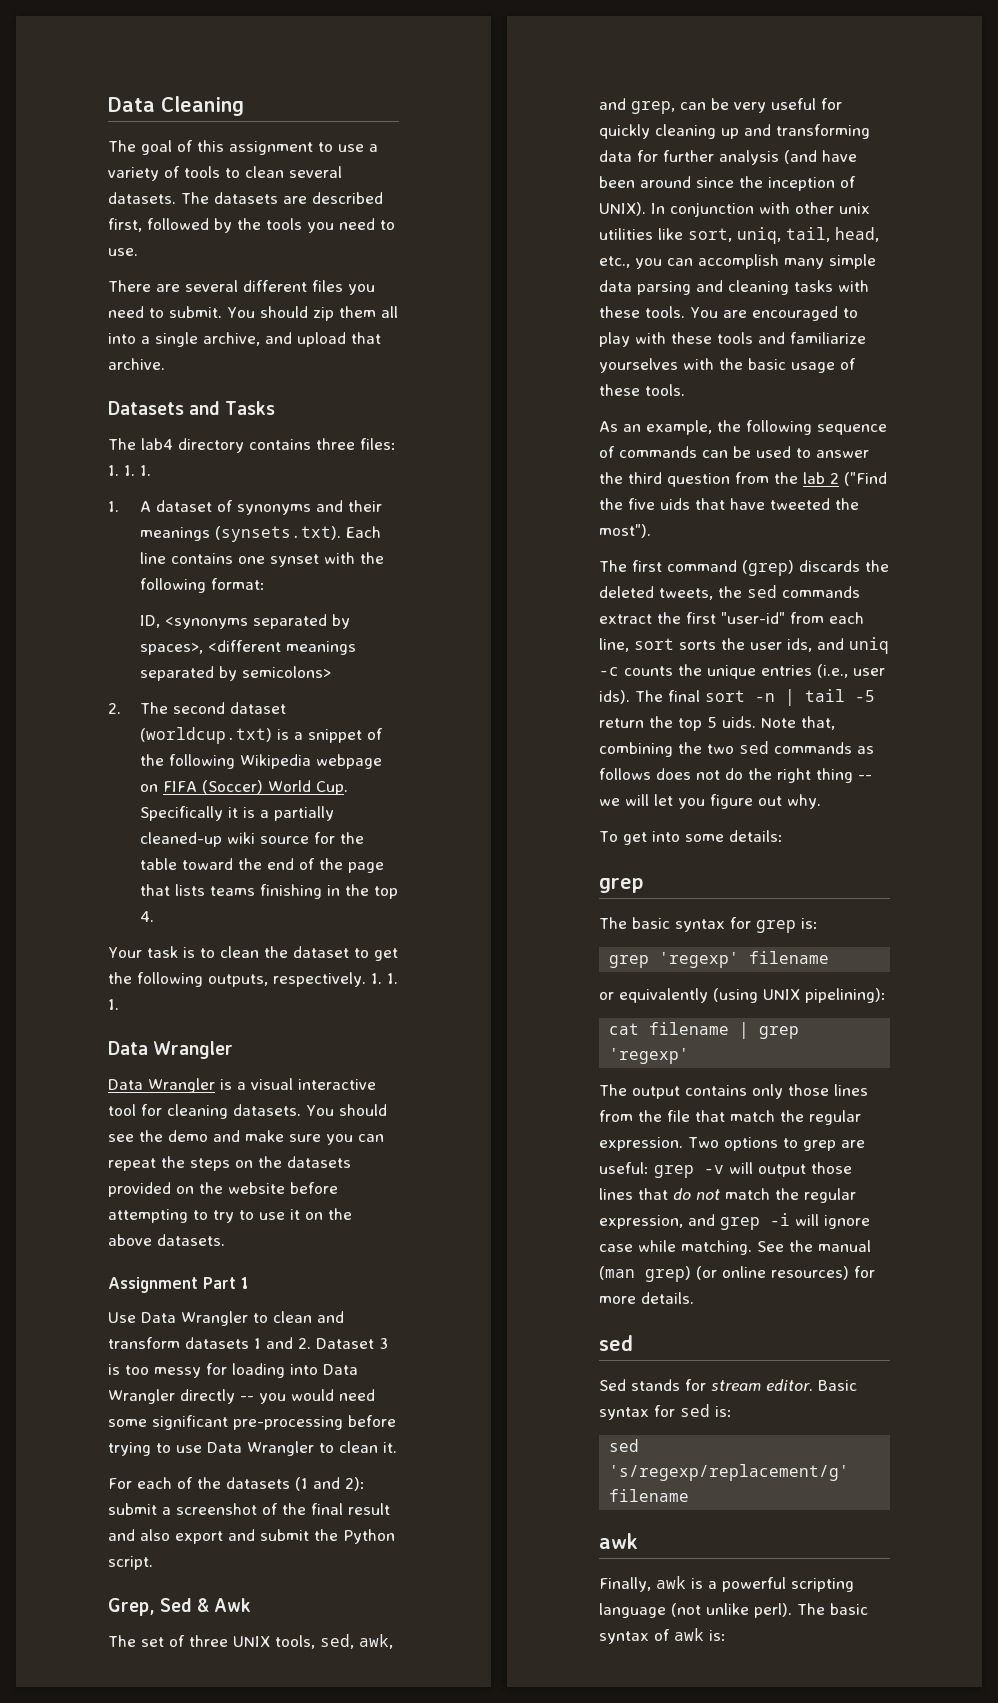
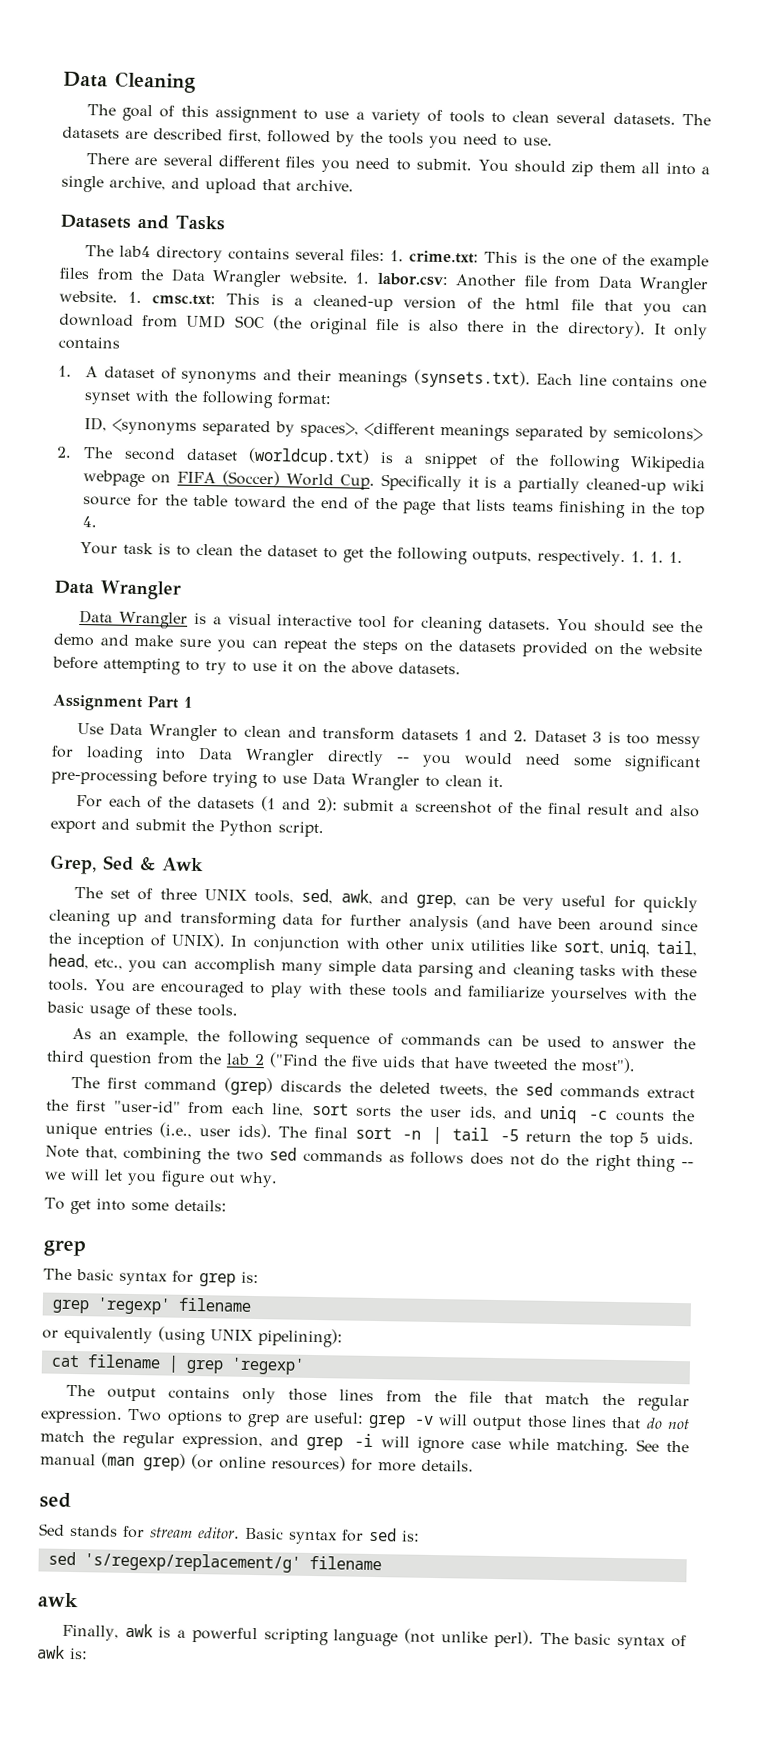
- The lab4 directory contains three files: 1. 1. 1.
+ The lab4 directory contains several files: 1. crime.txt: This is the one of the example files from the Data Wrangler website. 1. labor.csv: Another file from Data Wrangler website. 1. cmsc.txt: This is a cleaned-up version of the html file that you can download from UMD SOC (the original file is also there in the directory). It only contains

